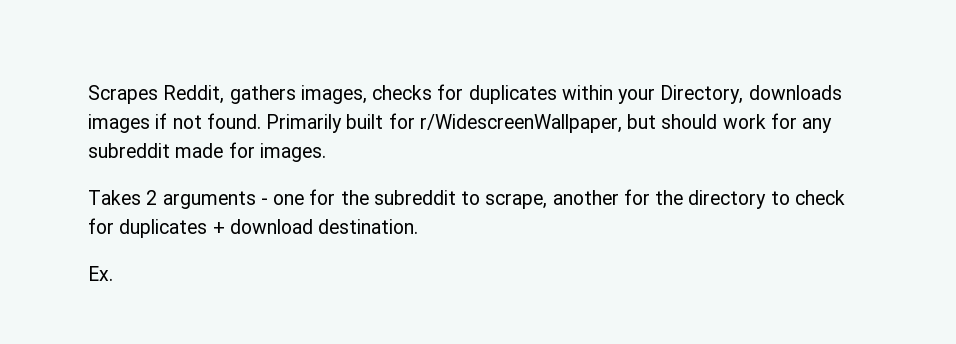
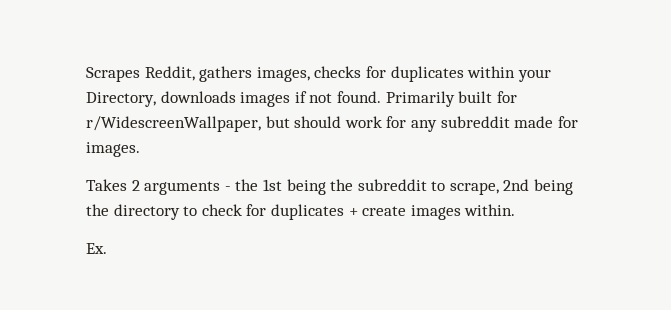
- Takes 2 arguments - one for the subreddit to scrape, another for the directory to check for duplicates + download destination.
+ Takes 2 arguments - the 1st being the subreddit to scrape, 2nd being the directory to check for duplicates + create images within.

